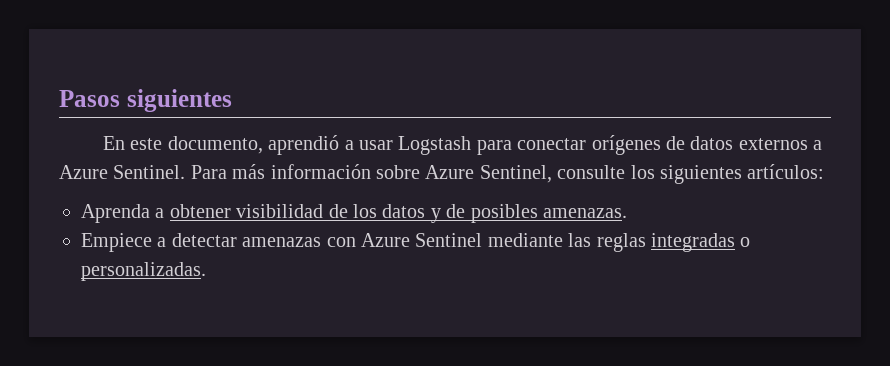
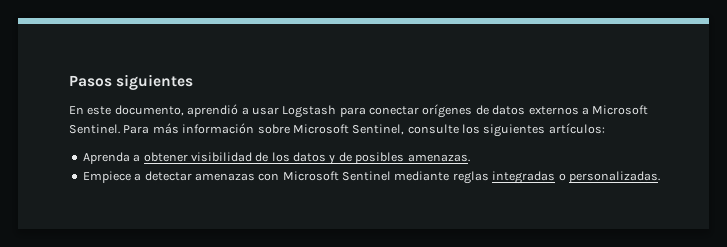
- En este documento, aprendió a usar Logstash para conectar orígenes de datos externos a Azure Sentinel.
+ En este documento, aprendió a usar Logstash para conectar orígenes de datos externos a Microsoft Sentinel.
- Para más información sobre Azure Sentinel, consulte los siguientes artículos:
+ Para más información sobre Microsoft Sentinel, consulte los siguientes artículos:
- Empiece a detectar amenazas con Azure Sentinel mediante las reglas integradas o personalizadas.
+ Empiece a detectar amenazas con Microsoft Sentinel mediante reglas integradas o personalizadas.

